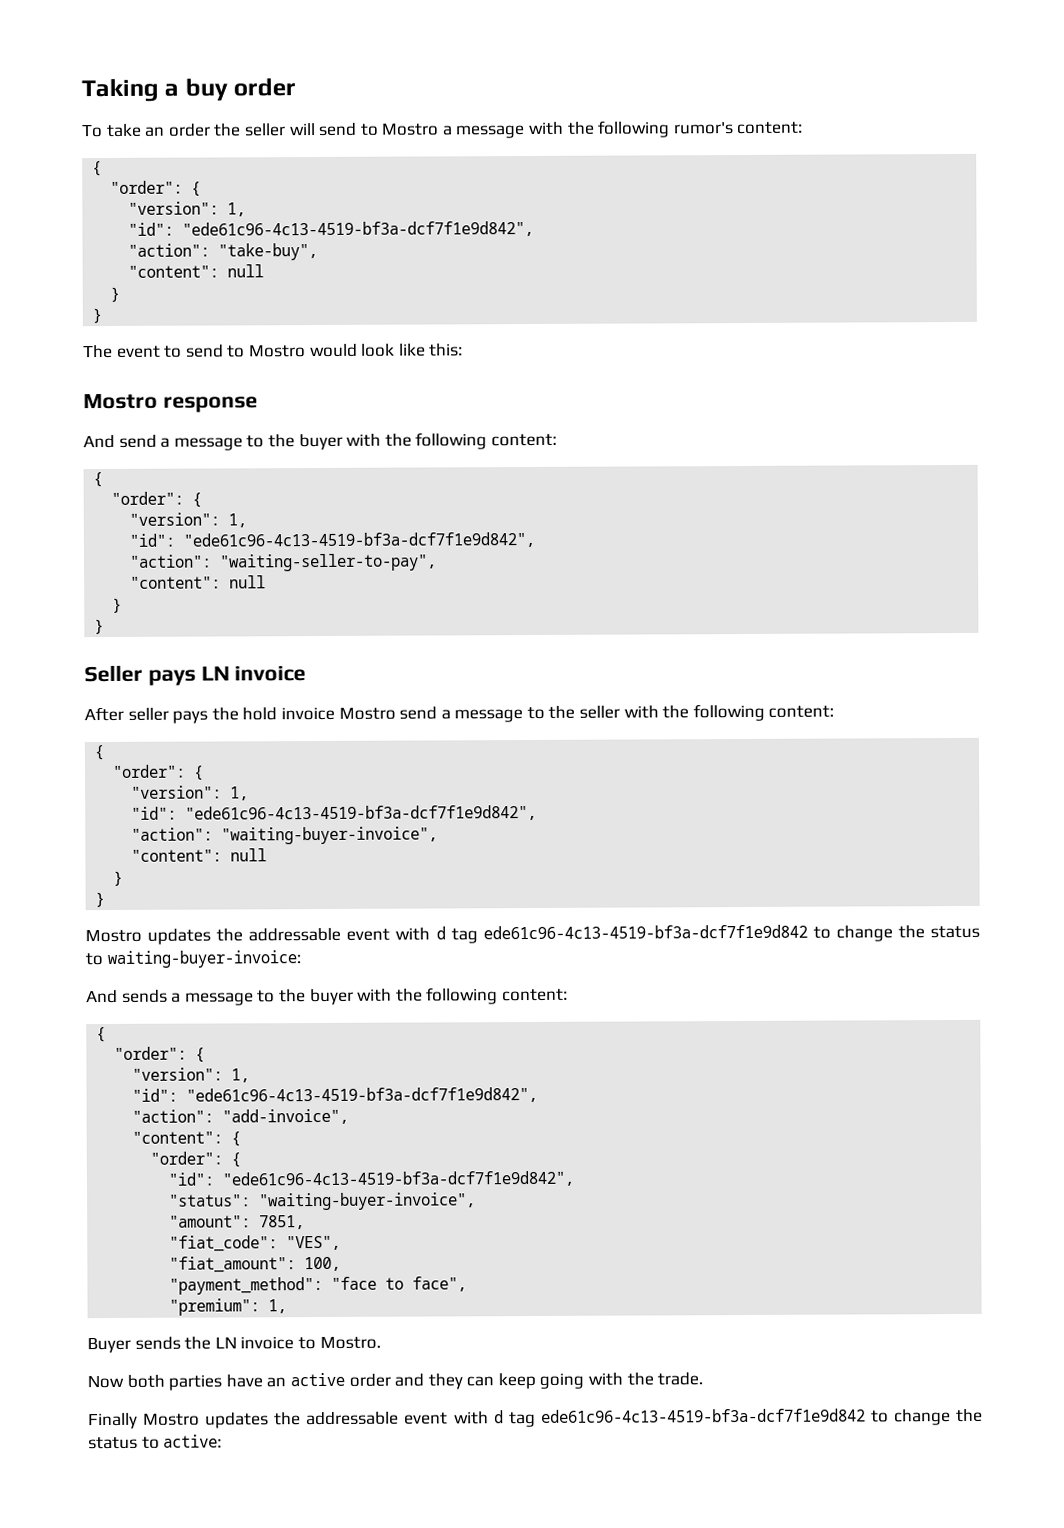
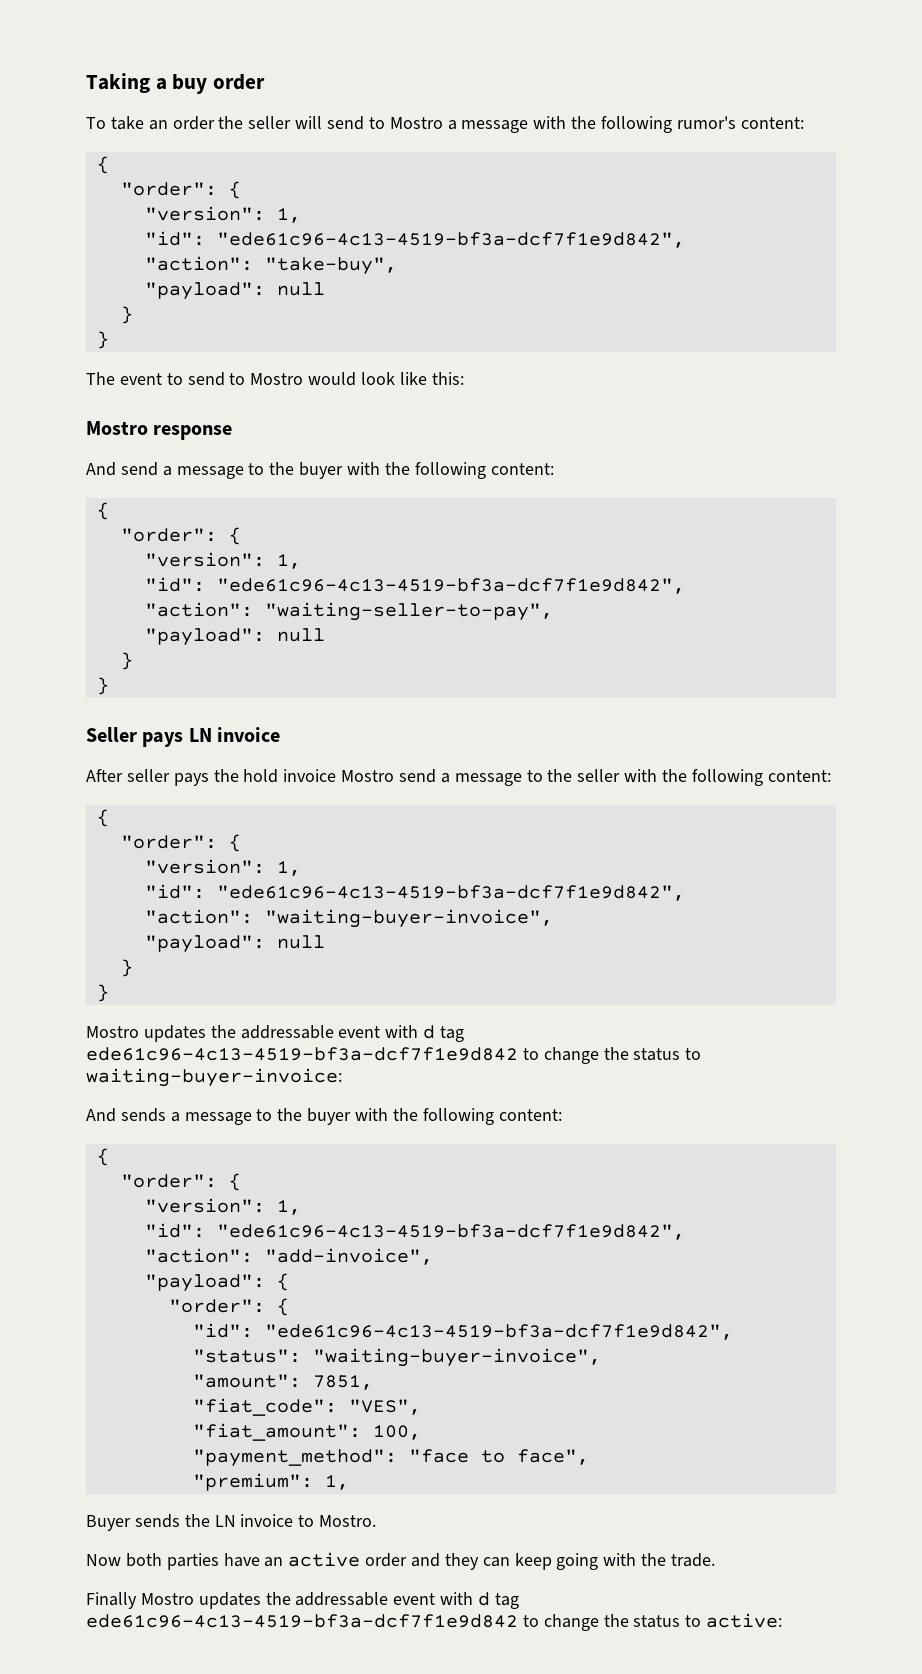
  "action": "take-buy",
- "content": null
+ "payload": null
  "action": "waiting-seller-to-pay",
- "content": null
+ "payload": null
  "action": "waiting-buyer-invoice",
- "content": null
+ "payload": null
- "content": {
+ "payload": {

